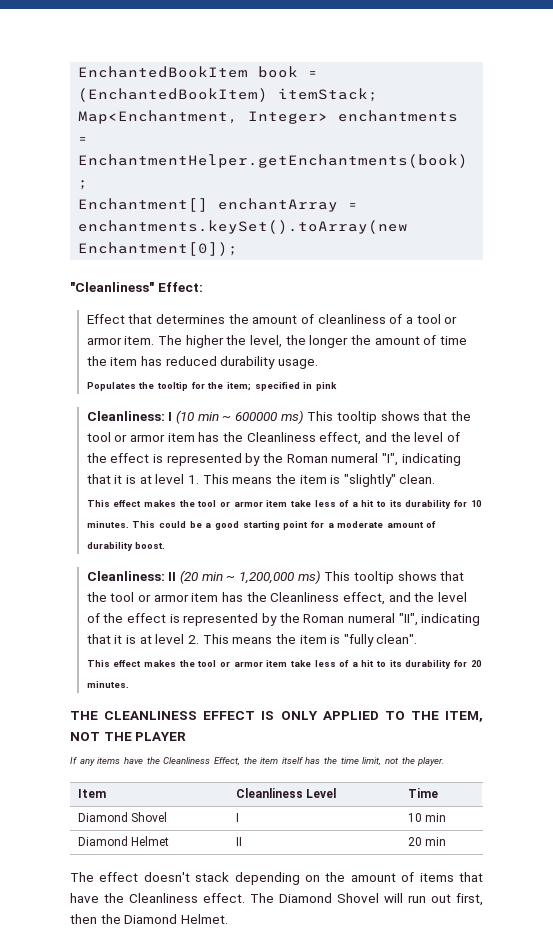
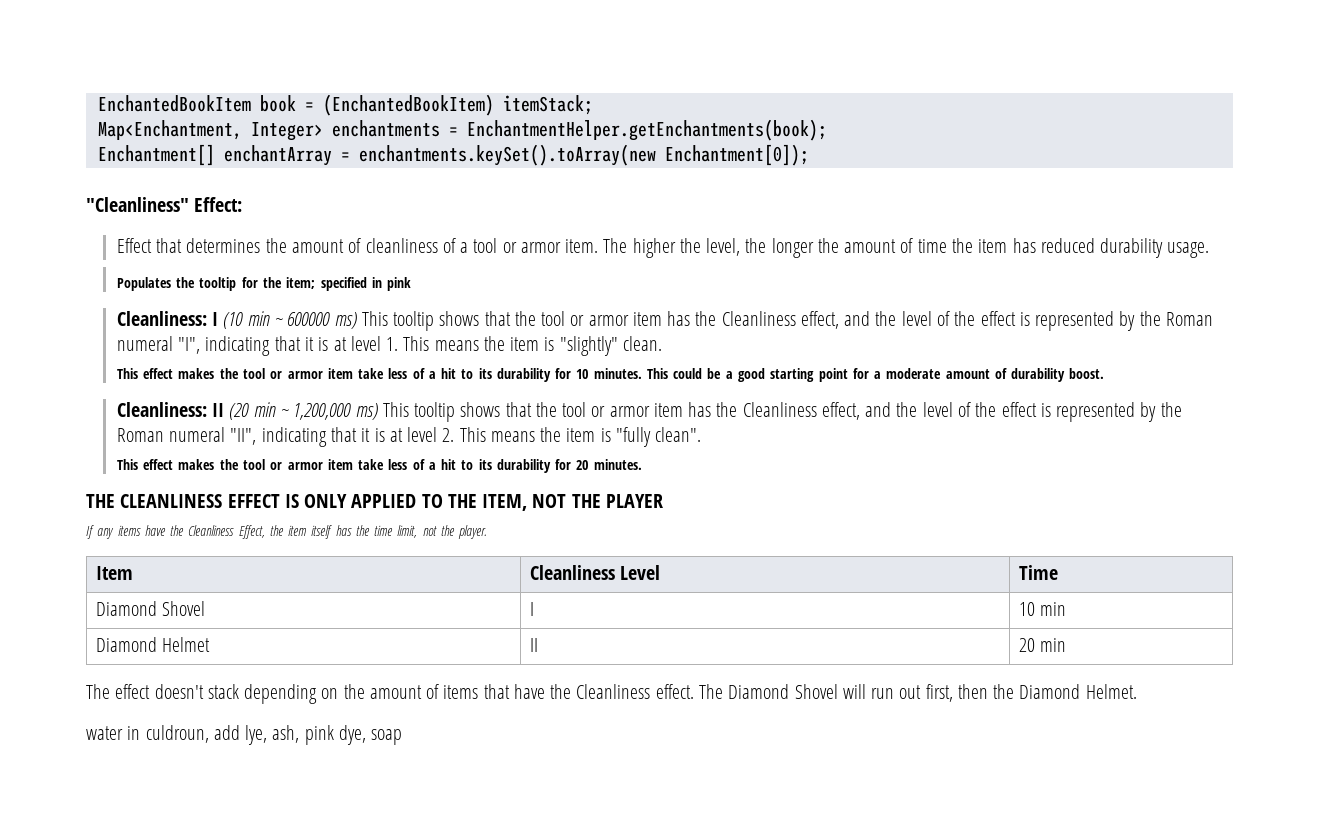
+ water in culdroun, add lye, ash, pink dye, soap

